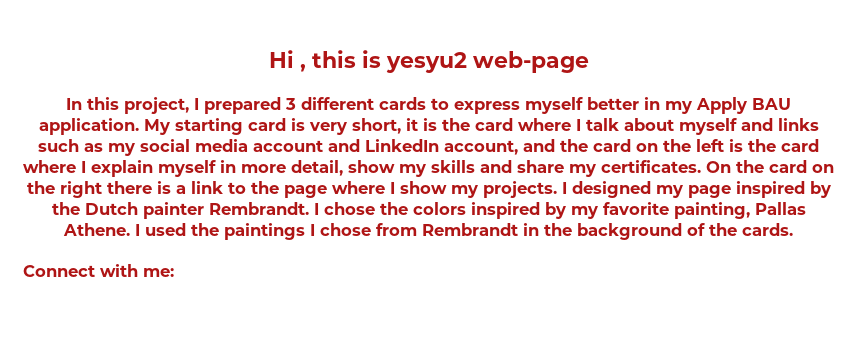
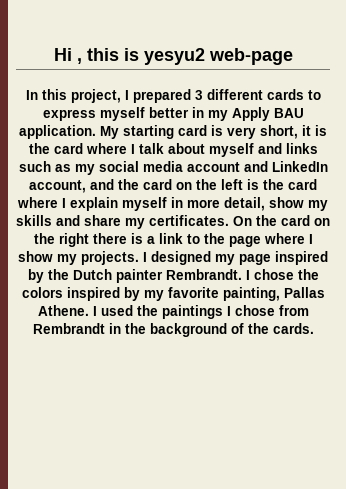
- Connect with me:

